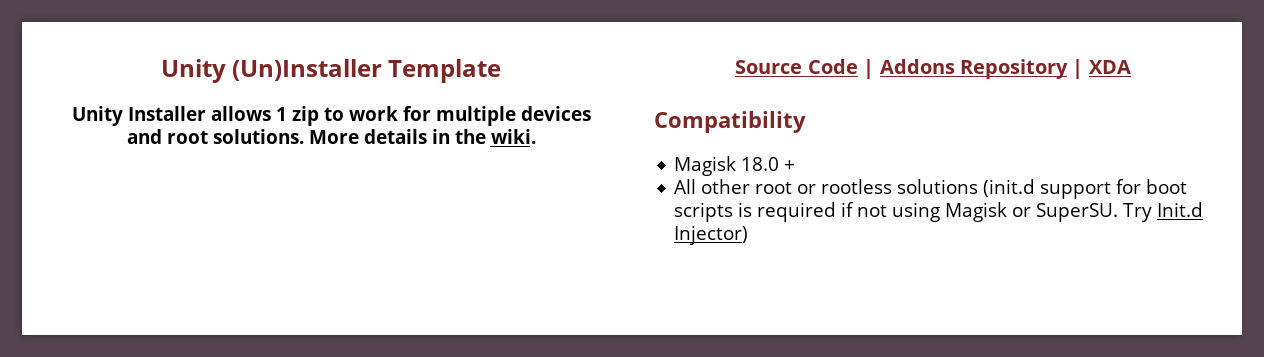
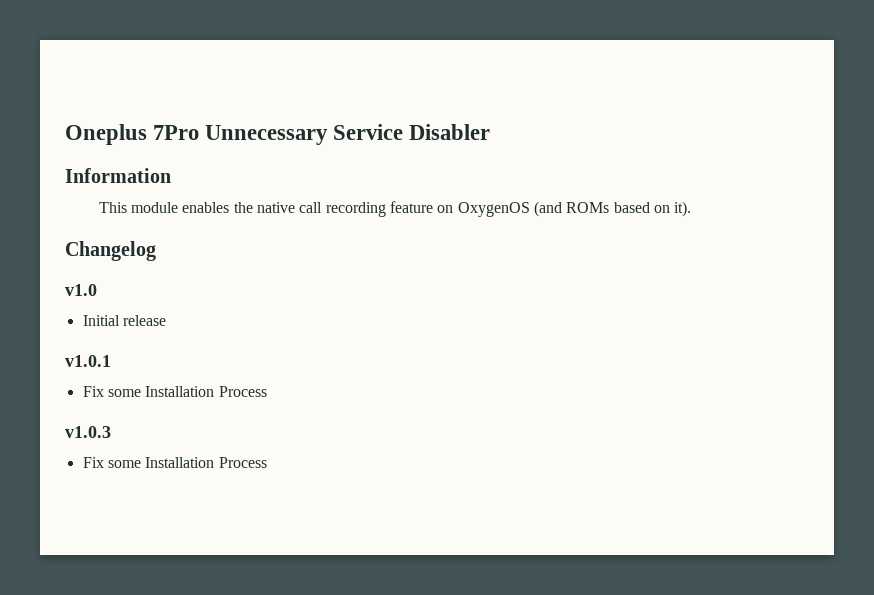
- Unity (Un)Installer Template
- Unity Installer allows 1 zip to work for multiple devices and root solutions. More details in the wiki.
- Source Code | Addons Repository | XDA
- Compatibility
- Magisk 18.0 +
- All other root or rootless solutions (init.d support for boot scripts is required if not using Magisk or SuperSU. Try Init.d Injector)
+ Oneplus 7Pro Unnecessary Service Disabler
+ Information
+ This module enables the native call recording feature on OxygenOS (and ROMs based on it).
+ Changelog
+ v1.0
+ Initial release
+ v1.0.1
+ Fix some Installation Process
+ v1.0.3
+ Fix some Installation Process

